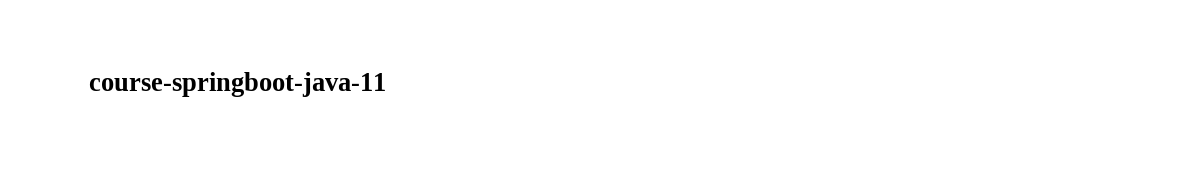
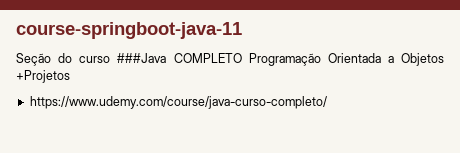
+ Seção do curso ###Java COMPLETO Programação Orientada a Objetos +Projetos
+ https://www.udemy.com/course/java-curso-completo/

